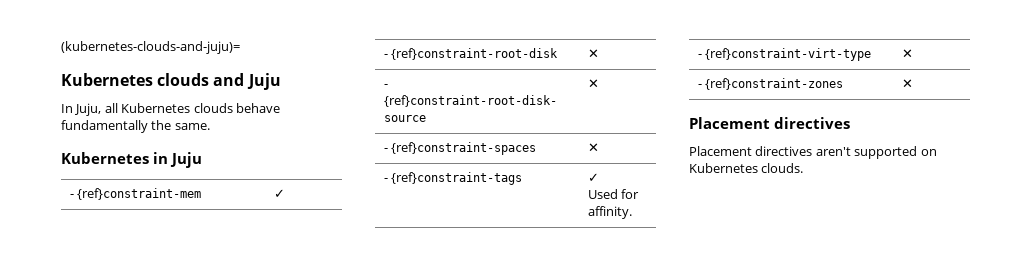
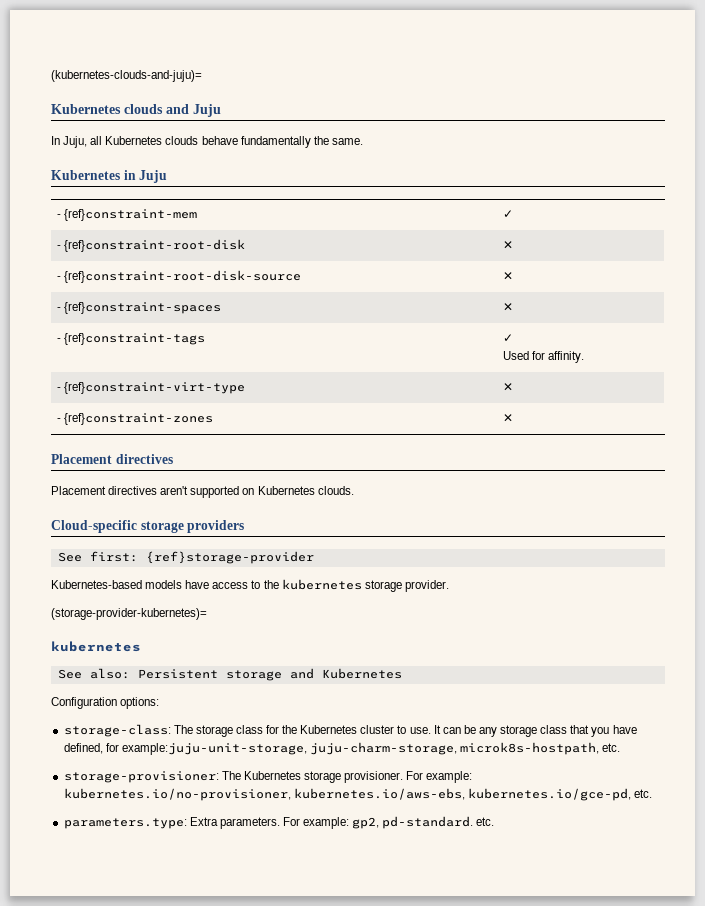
+ Cloud-specific storage providers
+ See first: {ref}storage-provider
+ Kubernetes-based models have access to the kubernetes storage provider.
+ (storage-provider-kubernetes)=
+ kubernetes
+ See also: Persistent storage and Kubernetes
+ Configuration options:
+ storage-class: The storage class for the Kubernetes cluster to use. It can be any storage class that you have defined, for example:juju-unit-storage, juju-charm-storage, microk8s-hostpath, etc.
+ storage-provisioner: The Kubernetes storage provisioner. For example: kubernetes.io/no-provisioner, kubernetes.io/aws-ebs, kubernetes.io/gce-pd, etc.
+ parameters.type: Extra parameters. For example: gp2, pd-standard. etc.

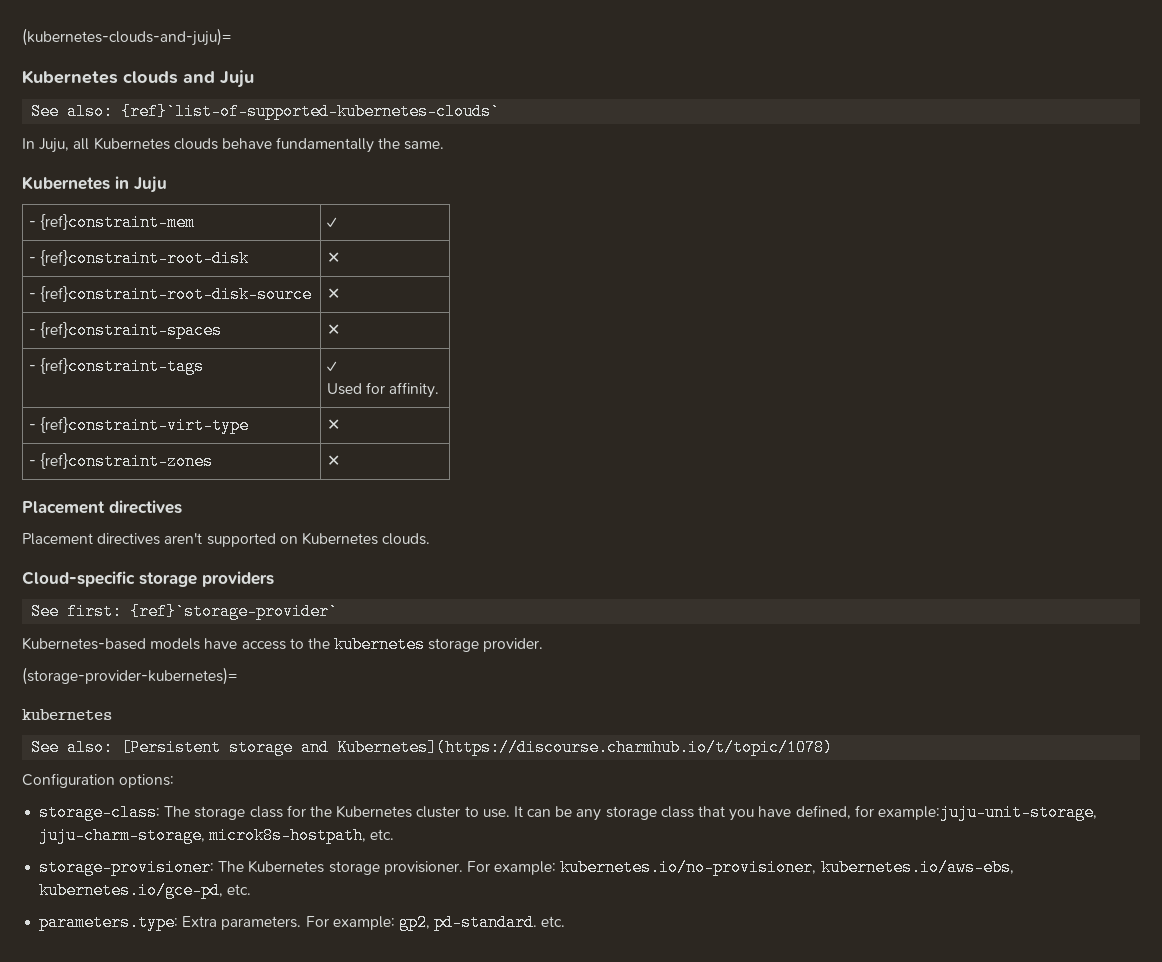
+ See also: {ref}`list-of-supported-kubernetes-clouds`
- See first: {ref}storage-provider
+ See first: {ref}`storage-provider`
- See also: Persistent storage and Kubernetes
+ See also: [Persistent storage and Kubernetes](https://discourse.charmhub.io/t/topic/1078)

